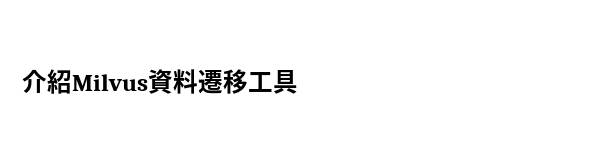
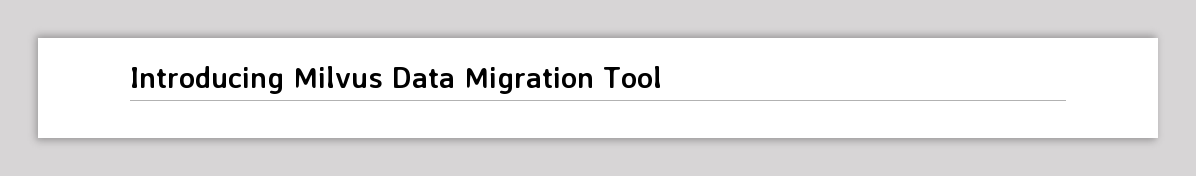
- 介紹Milvus資料遷移工具
+ Introducing Milvus Data Migration Tool

